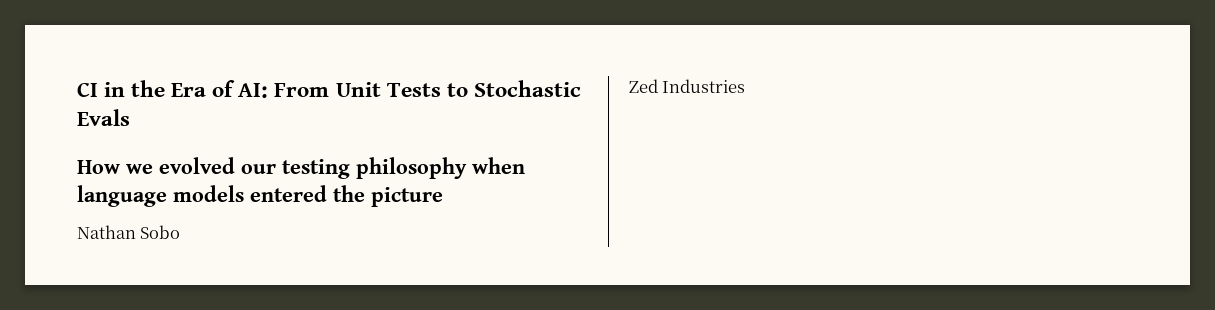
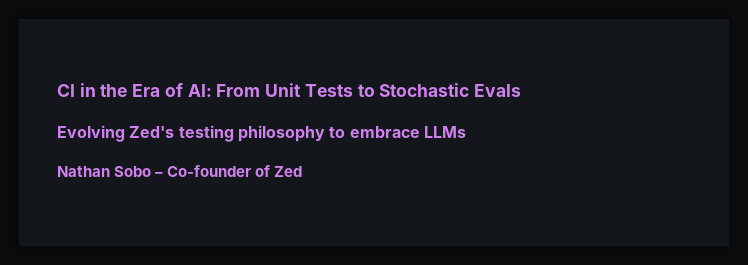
- How we evolved our testing philosophy when language models entered the picture
- Nathan Sobo
- Zed Industries
+ Evolving Zed's testing philosophy to embrace LLMs
+ Nathan Sobo – Co-founder of Zed

